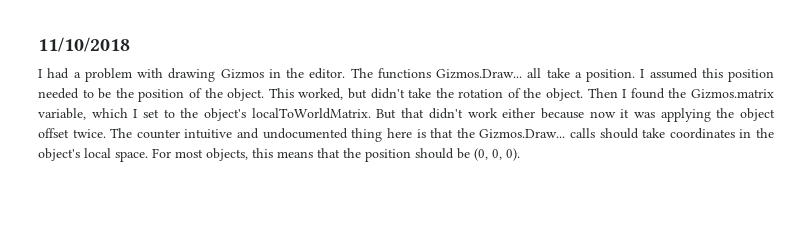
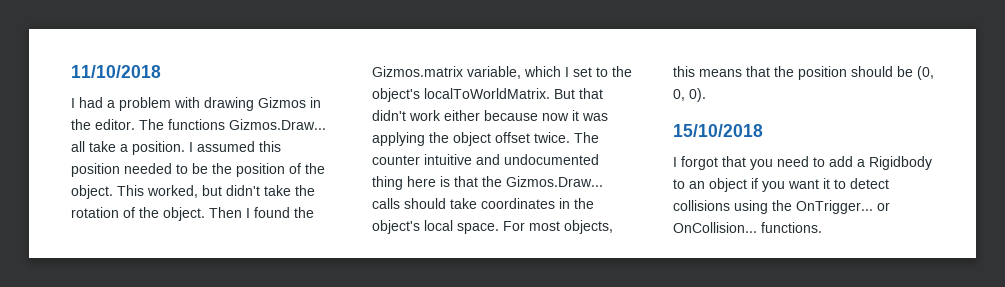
+ 15/10/2018
+ I forgot that you need to add a Rigidbody to an object if you want it to detect collisions using the OnTrigger... or OnCollision... functions.

